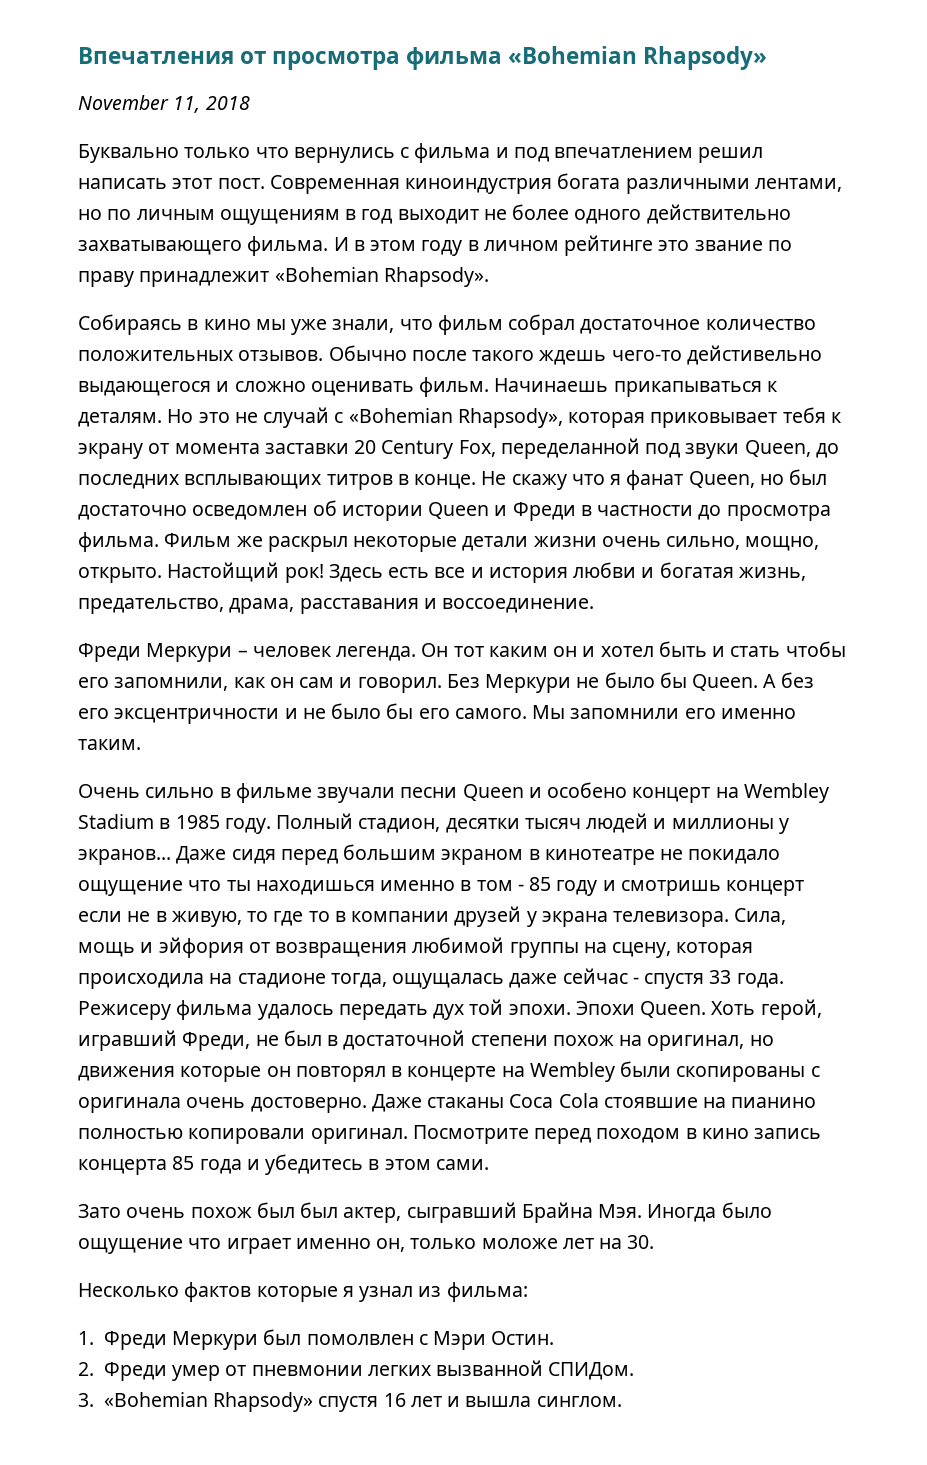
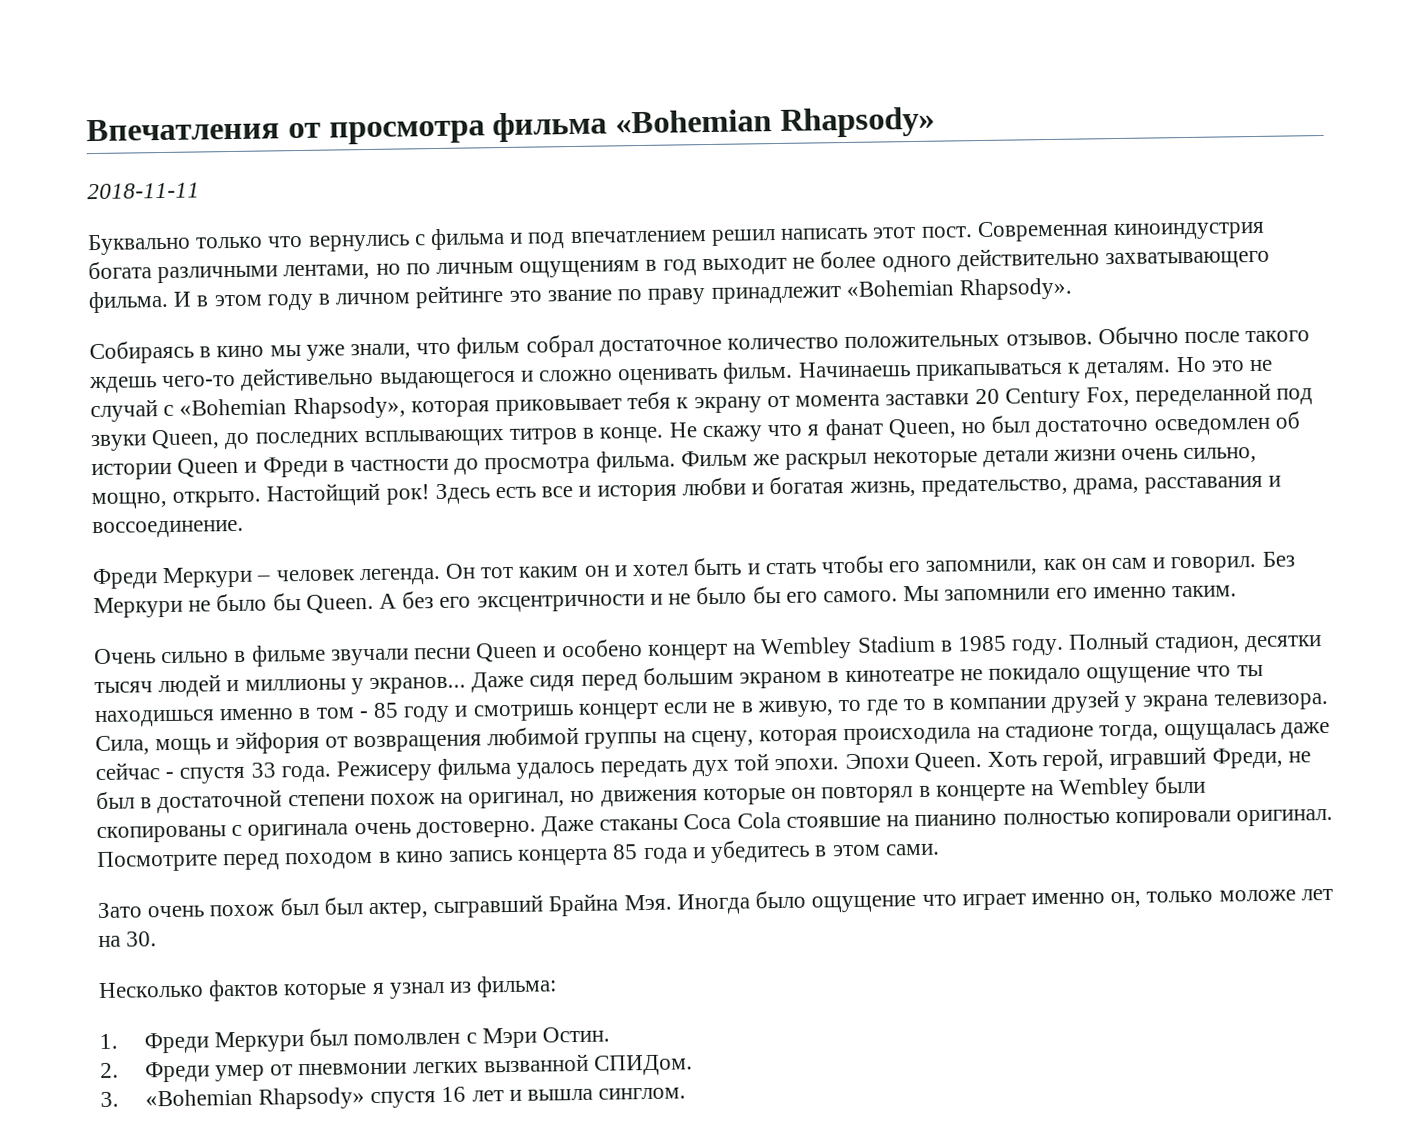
- November 11, 2018
+ 2018-11-11

